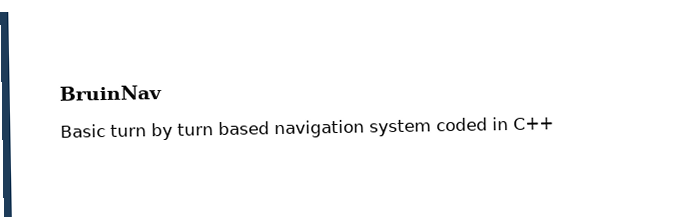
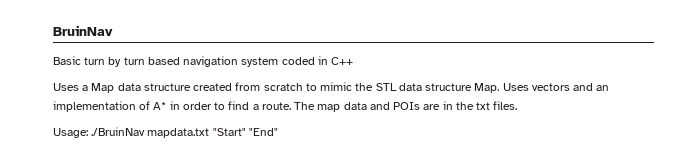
+ Uses a Map data structure created from scratch to mimic the STL data structure Map. Uses vectors and an implementation of A* in order to find a route. The map data and POIs are in the txt files.
+ Usage: ./BruinNav mapdata.txt "Start" "End"

